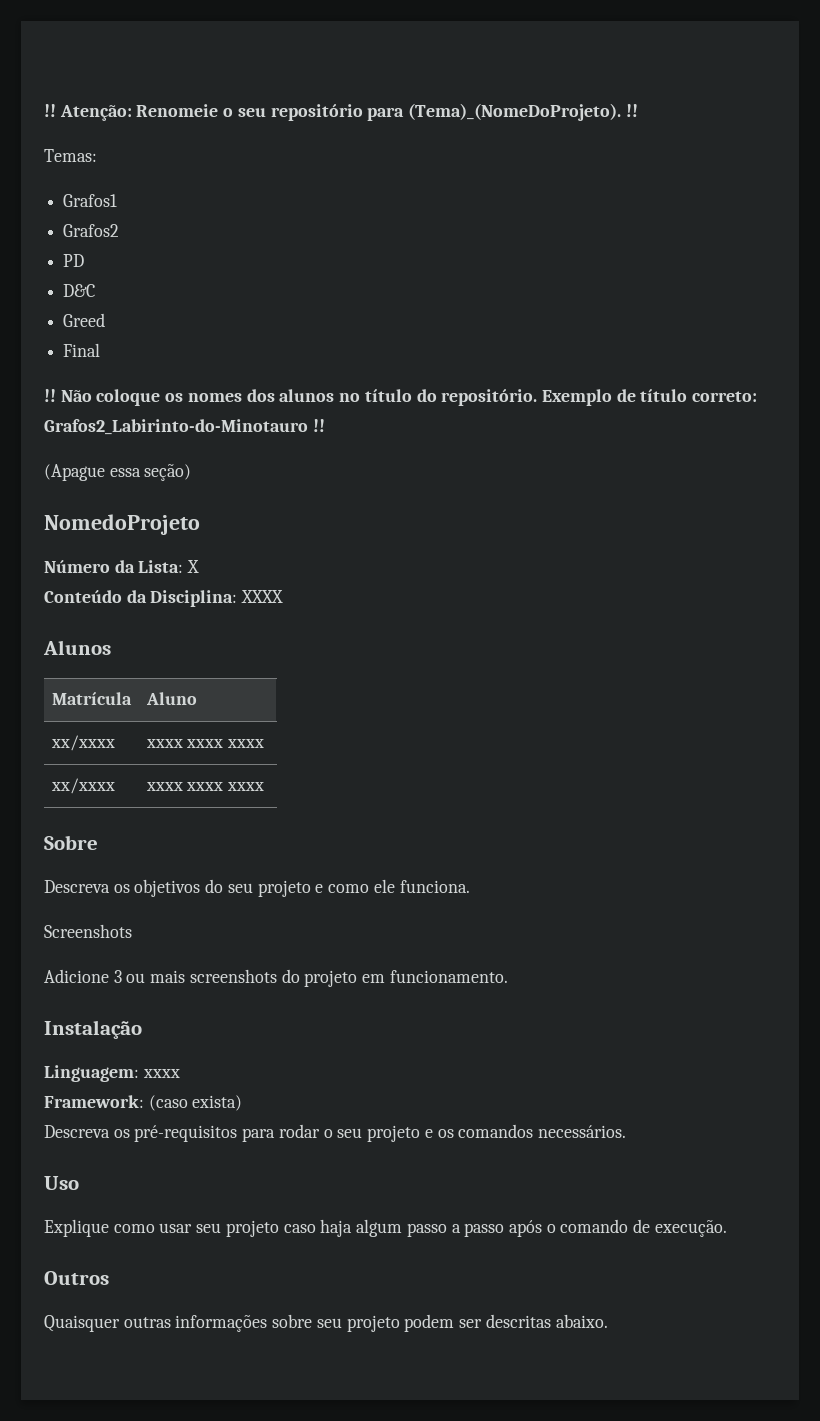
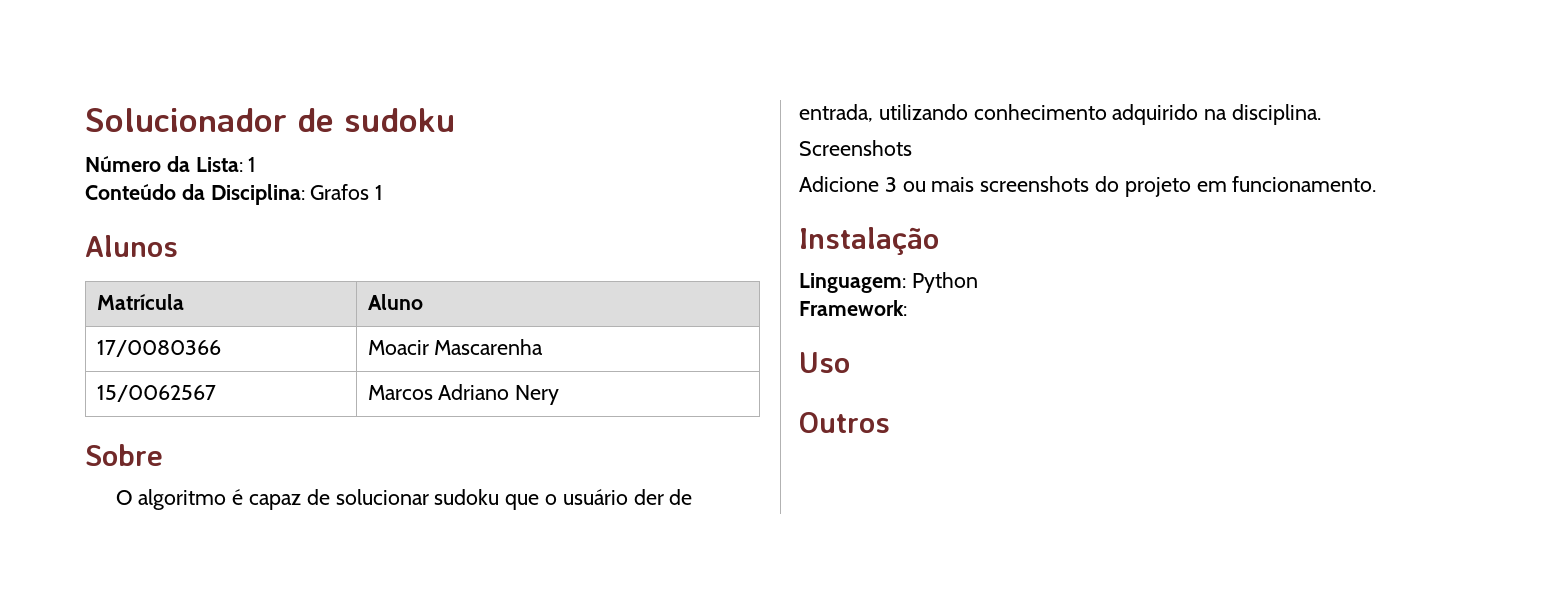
- !! Atenção: Renomeie o seu repositório para (Tema)_(NomeDoProjeto). !!
- Temas:
- Grafos1
- Grafos2
- PD
- D&C
- Greed
- Final
- !! Não coloque os nomes dos alunos no título do repositório. Exemplo de título correto: Grafos2_Labirinto-do-Minotauro !!
- (Apague essa seção)
- NomedoProjeto
+ Solucionador de sudoku
- Número da Lista: X
+ Número da Lista: 1
- Conteúdo da Disciplina: XXXX
+ Conteúdo da Disciplina: Grafos 1
  Matrícula | Aluno
- xx/xxxx | xxxx xxxx xxxx
- xx/xxxx | xxxx xxxx xxxx
+ 17/0080366 | Moacir Mascarenha
+ 15/0062567 | Marcos Adriano Nery
  Sobre
- Descreva os objetivos do seu projeto e como ele funciona.
+ O algoritmo é capaz de solucionar sudoku que o usuário der de entrada, utilizando conhecimento adquirido na disciplina.
- Linguagem: xxxx
+ Linguagem: Python
- Framework: (caso exista)
- Descreva os pré-requisitos para rodar o seu projeto e os comandos necessários.
+ Framework:
  Uso
- Explique como usar seu projeto caso haja algum passo a passo após o comando de execução.
  Outros
- Quaisquer outras informações sobre seu projeto podem ser descritas abaixo.

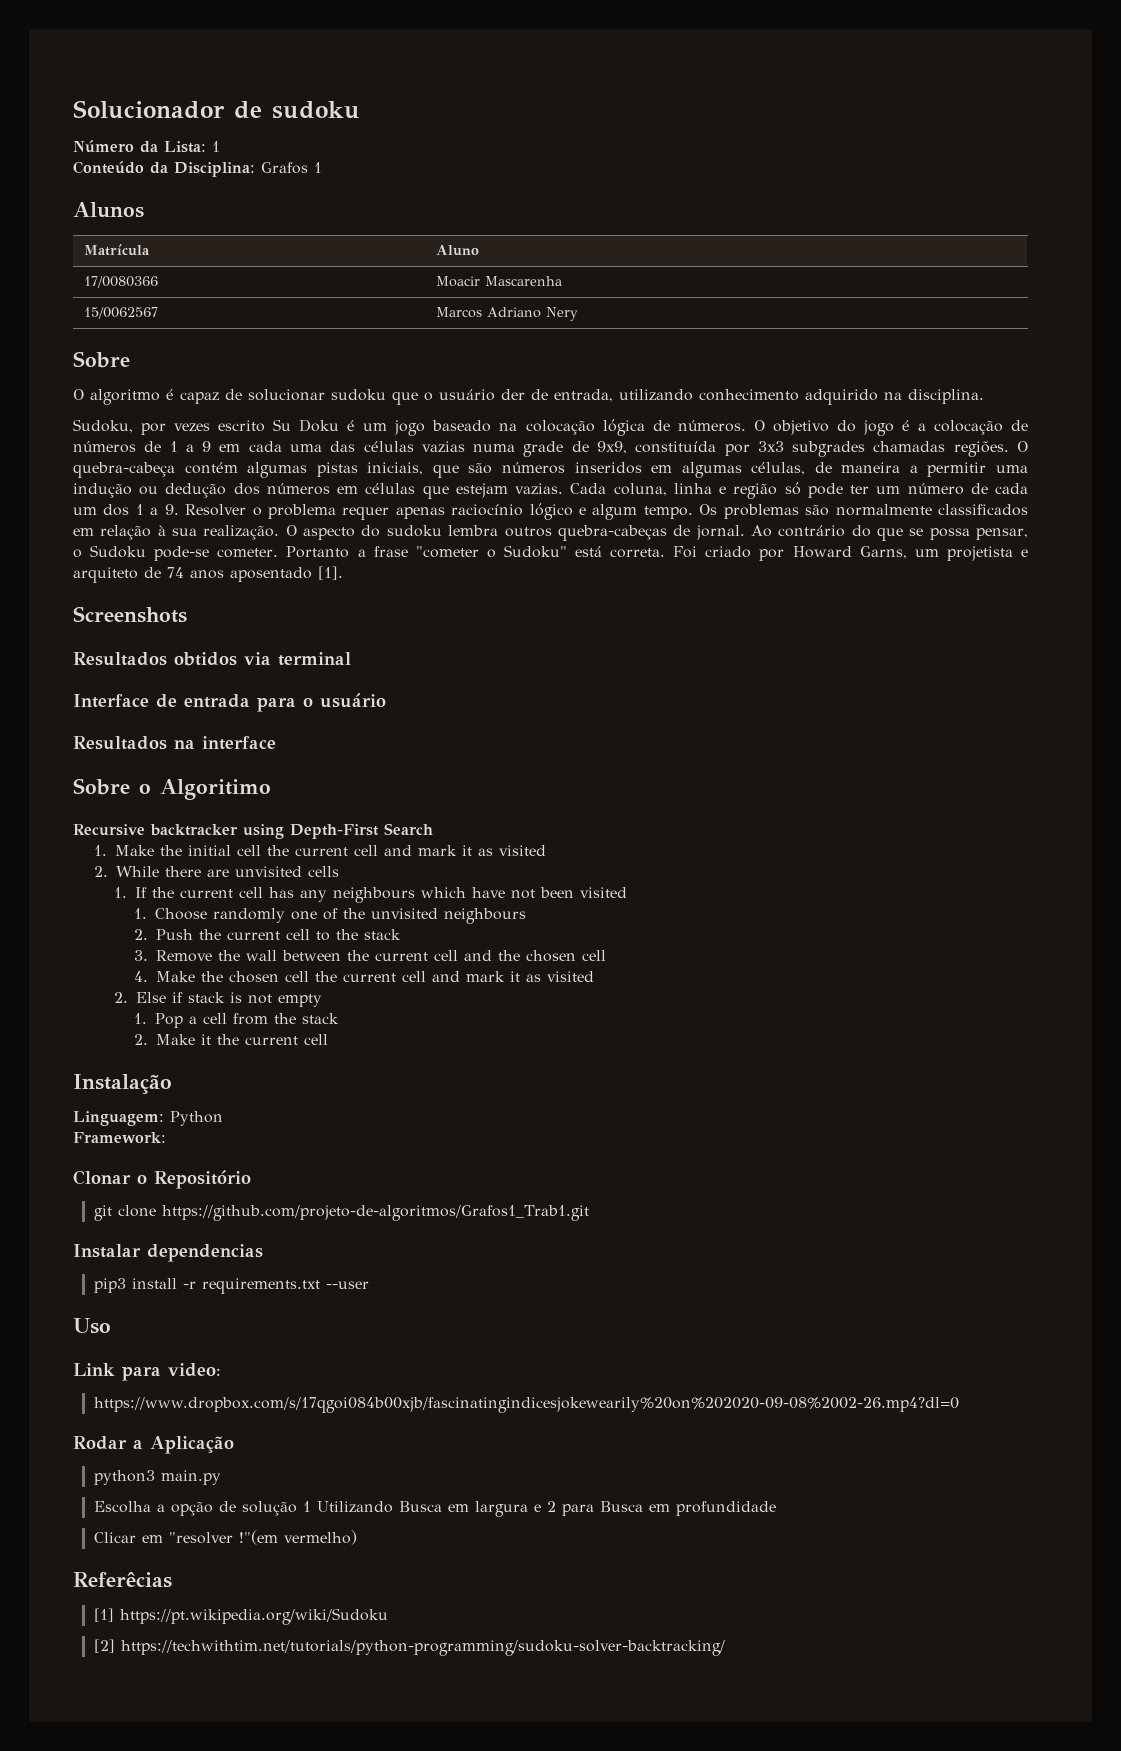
+ Sudoku, por vezes escrito Su Doku é um jogo baseado na colocação lógica de números. O objetivo do jogo é a colocação de números de 1 a 9 em cada uma das células vazias numa grade de 9x9, constituída por 3x3 subgrades chamadas regiões. O quebra-cabeça contém algumas pistas iniciais, que são números inseridos em algumas células, de maneira a permitir uma indução ou dedução dos números em células que estejam vazias. Cada coluna, linha e região só pode ter um número de cada um dos 1 a 9. Resolver o problema requer apenas raciocínio lógico e algum tempo. Os problemas são normalmente classificados em relação à sua realização. O aspecto do sudoku lembra outros quebra-cabeças de jornal. Ao contrário do que se possa pensar, o Sudoku pode-se cometer. Portanto a frase "cometer o Sudoku" está correta. Foi criado por Howard Garns, um projetista e arquiteto de 74 anos aposentado [1].
  Screenshots
- Adicione 3 ou mais screenshots do projeto em funcionamento.
+ Resultados obtidos via terminal
+ Interface de entrada para o usuário
+ Resultados na interface
+ Sobre o Algoritimo
+ Recursive backtracker using Depth-First Search
+ 1. Make the initial cell the current cell and mark it as visited
+ 2. While there are unvisited cells
+ 1. If the current cell has any neighbours which have not been visited
+ 1. Choose randomly one of the unvisited neighbours
+ 2. Push the current cell to the stack
+ 3. Remove the wall between the current cell and the chosen cell
+ 4. Make the chosen cell the current cell and mark it as visited
+ 2. Else if stack is not empty
+ 1. Pop a cell from the stack
+ 2. Make it the current cell
  Instalação
  Linguagem: Python
  Framework:
+ Clonar o Repositório
+ git clone https://github.com/projeto-de-algoritmos/Grafos1_Trab1.git
+ Instalar dependencias
+ pip3 install -r requirements.txt --user
  Uso
- Outros
+ Link para video:
+ https://www.dropbox.com/s/17qgoi084b00xjb/fascinatingindicesjokewearily%20on%202020-09-08%2002-26.mp4?dl=0
+ Rodar a Aplicação
+ python3 main.py
+ Escolha a opção de solução 1 Utilizando Busca em largura e 2 para Busca em profundidade
+ Clicar em "resolver !"(em vermelho)
+ Referêcias
+ [1] https://pt.wikipedia.org/wiki/Sudoku
+ [2] https://techwithtim.net/tutorials/python-programming/sudoku-solver-backtracking/

